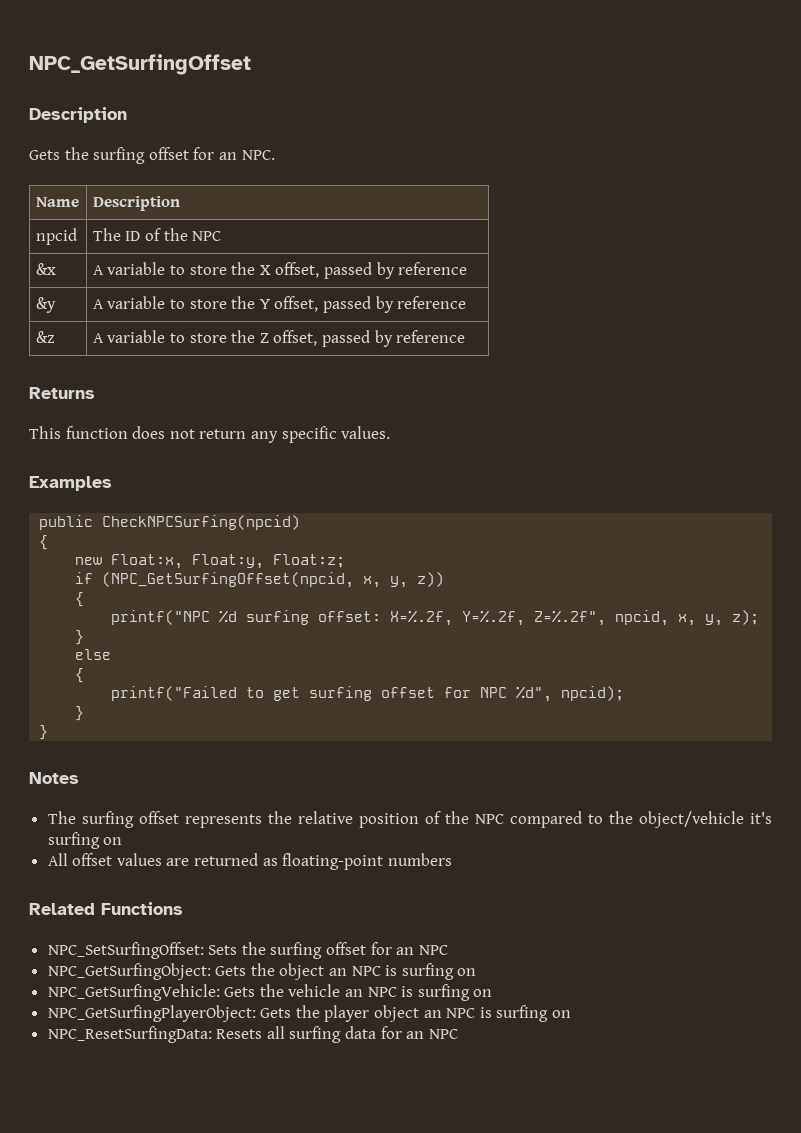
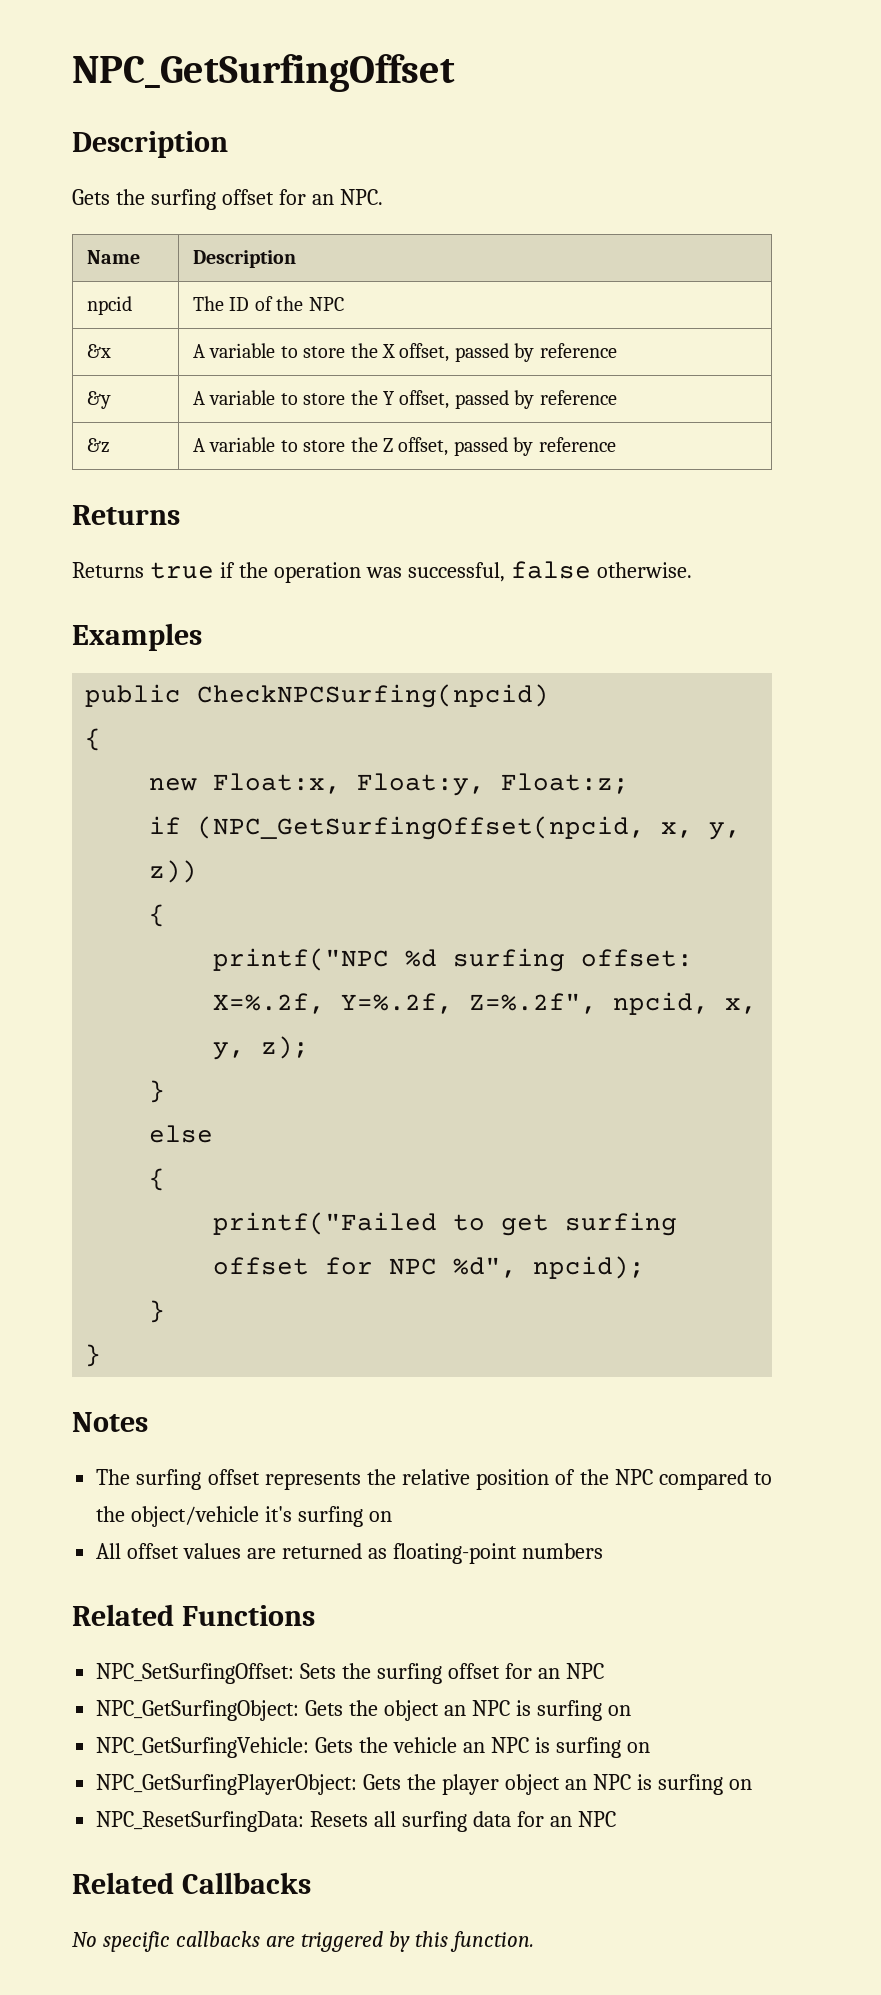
- This function does not return any specific values.
+ Returns true if the operation was successful, false otherwise.
+ Related Callbacks
+ No specific callbacks are triggered by this function.

